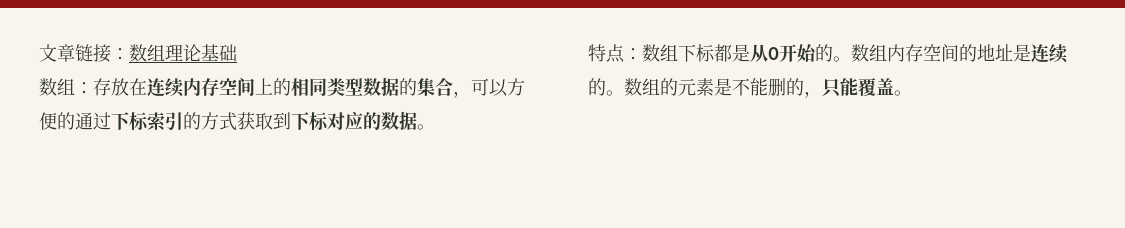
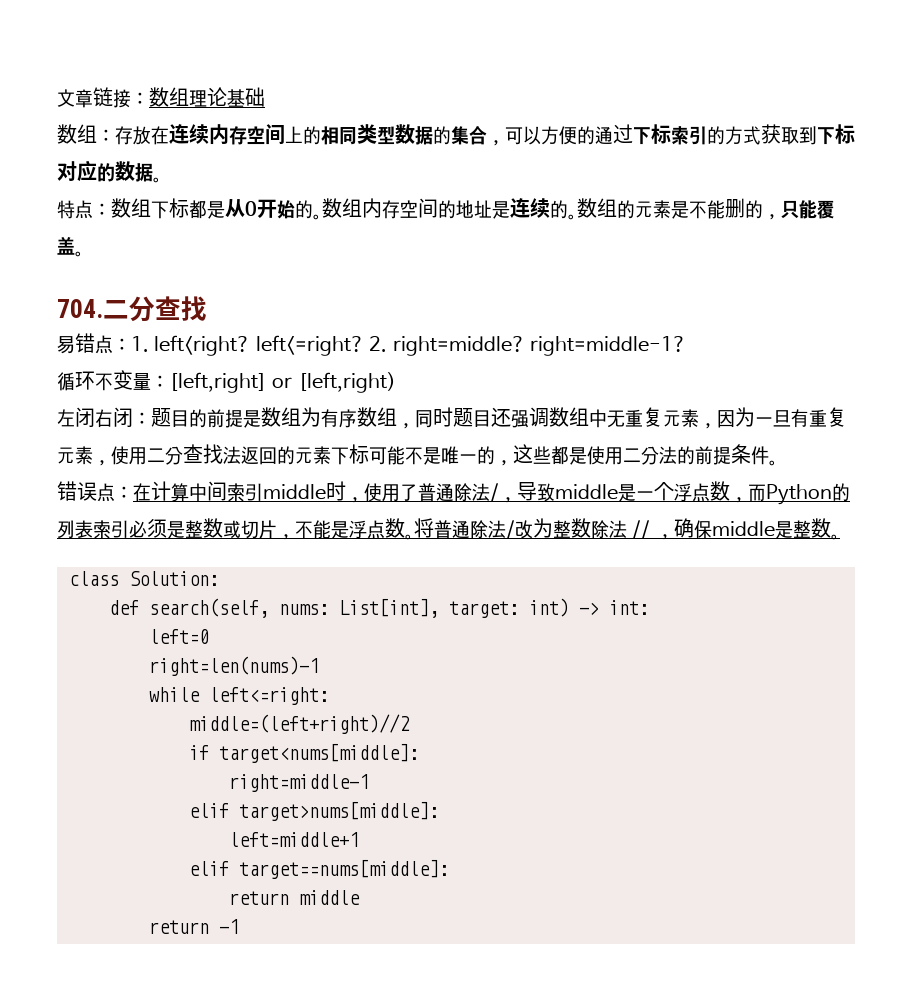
+ 704.二分查找
+ 易错点：1. left<right? left<=right? 2. right=middle? right=middle-1?
+ 循环不变量：[left,right] or [left,right)
+ 左闭右闭：题目的前提是数组为有序数组，同时题目还强调数组中无重复元素，因为一旦有重复元素，使用二分查找法返回的元素下标可能不是唯一的，这些都是使用二分法的前提条件。
+ 错误点：在计算中间索引middle时，使用了普通除法/，导致middle是一个浮点数，而Python的列表索引必须是整数或切片，不能是浮点数。将普通除法/改为整数除法 // ，确保middle是整数。
+ class Solution:
+ def search(self, nums: List[int], target: int) -> int:
+ left=0
+ right=len(nums)-1
+ while left<=right:
+ middle=(left+right)//2
+ if target<nums[middle]:
+ right=middle-1
+ elif target>nums[middle]:
+ left=middle+1
+ elif target==nums[middle]:
+ return middle
+ return -1

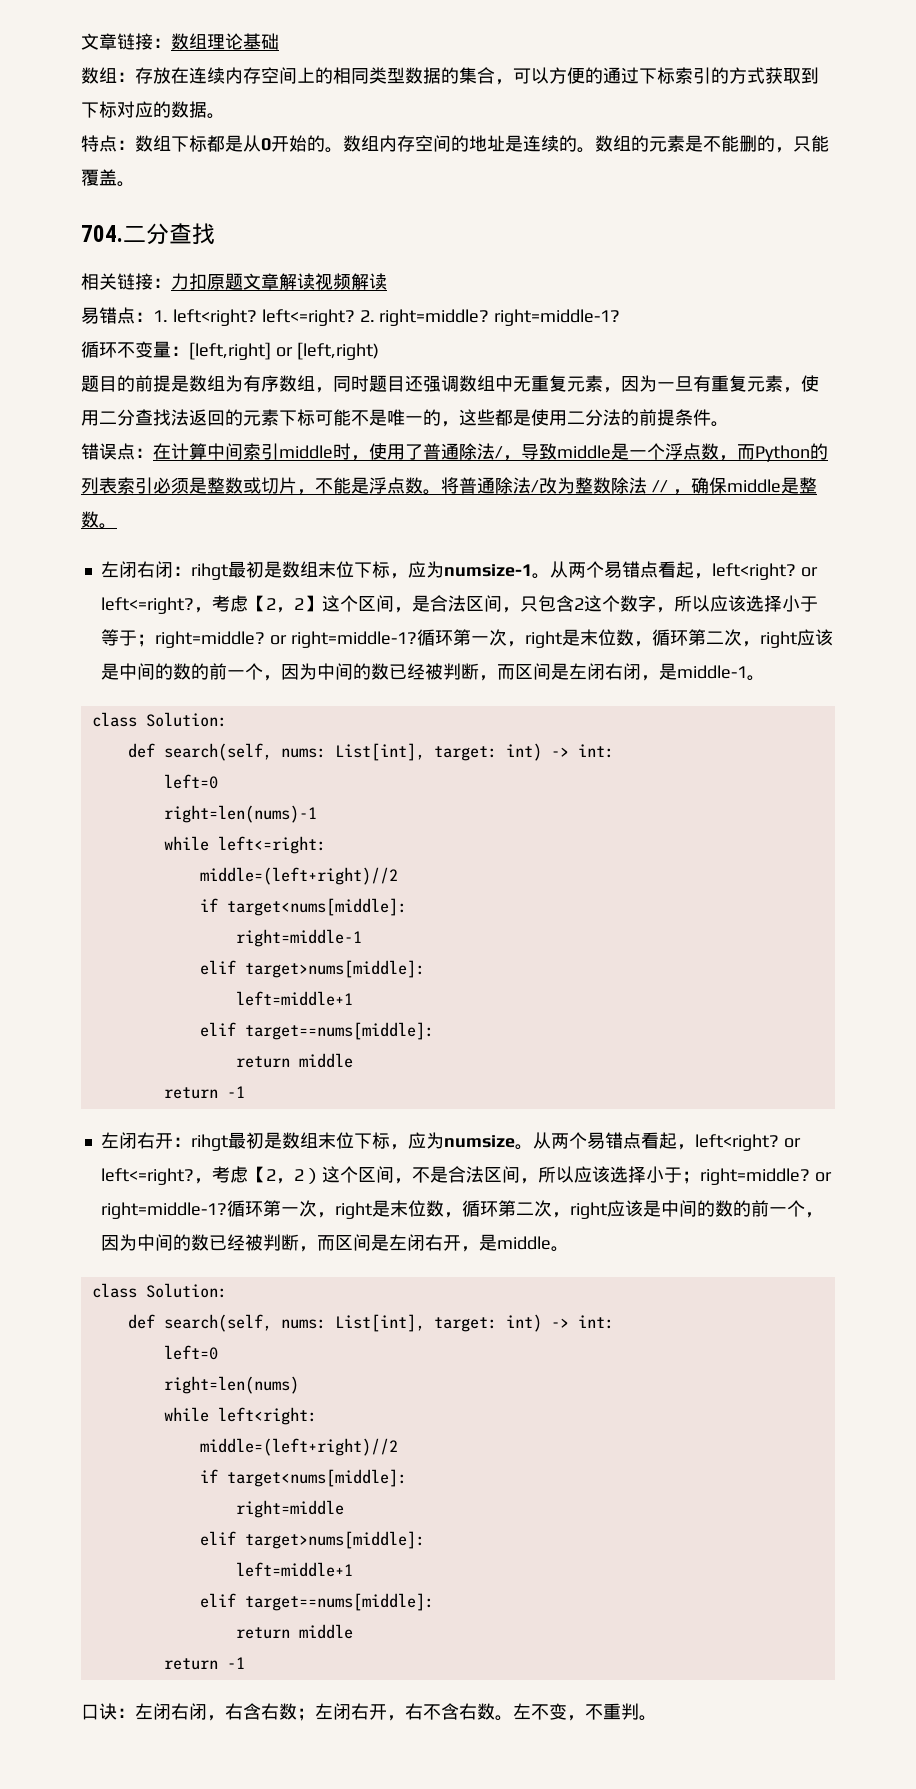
+ 相关链接：力扣原题文章解读视频解读
- 左闭右闭：题目的前提是数组为有序数组，同时题目还强调数组中无重复元素，因为一旦有重复元素，使用二分查找法返回的元素下标可能不是唯一的，这些都是使用二分法的前提条件。
+ 题目的前提是数组为有序数组，同时题目还强调数组中无重复元素，因为一旦有重复元素，使用二分查找法返回的元素下标可能不是唯一的，这些都是使用二分法的前提条件。
+ 左闭右闭：rihgt最初是数组末位下标，应为numsize-1。从两个易错点看起，left<right? or left<=right?，考虑【2，2】这个区间，是合法区间，只包含2这个数字，所以应该选择小于等于；right=middle? or right=middle-1?循环第一次，right是末位数，循环第二次，right应该是中间的数的前一个，因为中间的数已经被判断，而区间是左闭右闭，是middle-1。
+ 左闭右开：rihgt最初是数组末位下标，应为numsize。从两个易错点看起，left<right? or left<=right?，考虑【2，2）这个区间，不是合法区间，所以应该选择小于；right=middle? or right=middle-1?循环第一次，right是末位数，循环第二次，right应该是中间的数的前一个，因为中间的数已经被判断，而区间是左闭右开，是middle。
+ class Solution:
+ def search(self, nums: List[int], target: int) -> int:
+ left=0
+ right=len(nums)
+ while left<right:
+ middle=(left+right)//2
+ if target<nums[middle]:
+ right=middle
+ elif target>nums[middle]:
+ left=middle+1
+ elif target==nums[middle]:
+ return middle
+ return -1
+ 口诀：左闭右闭，右含右数；左闭右开，右不含右数。左不变，不重判。

